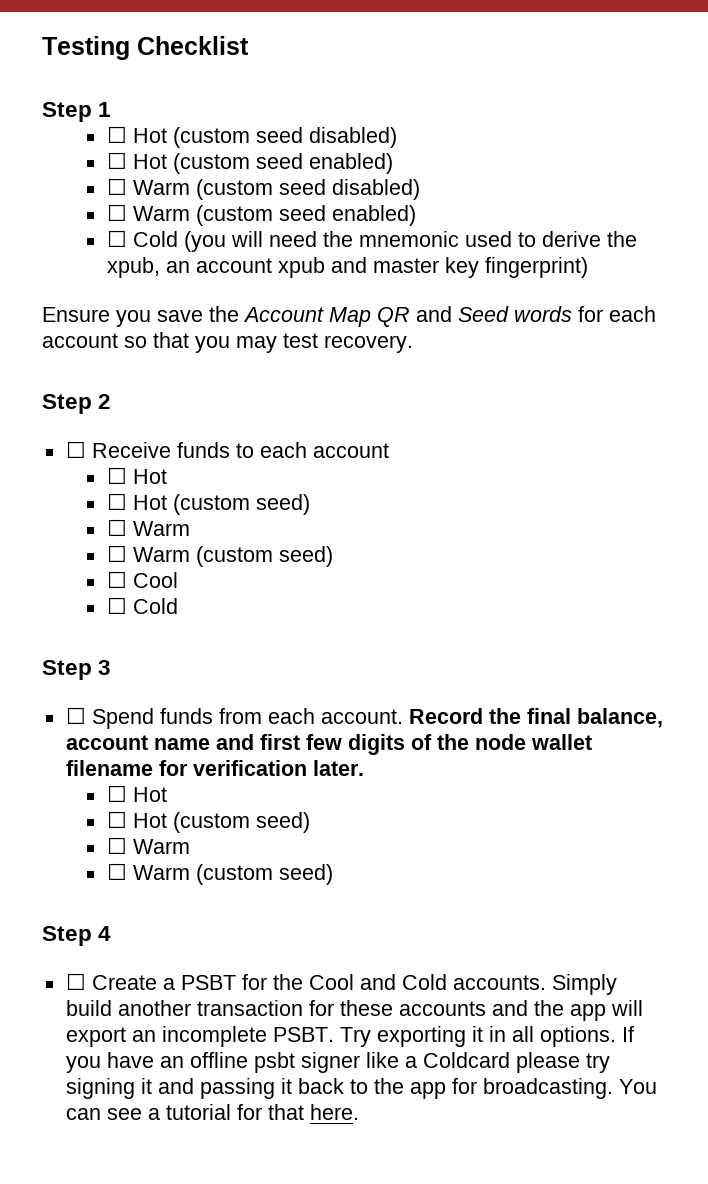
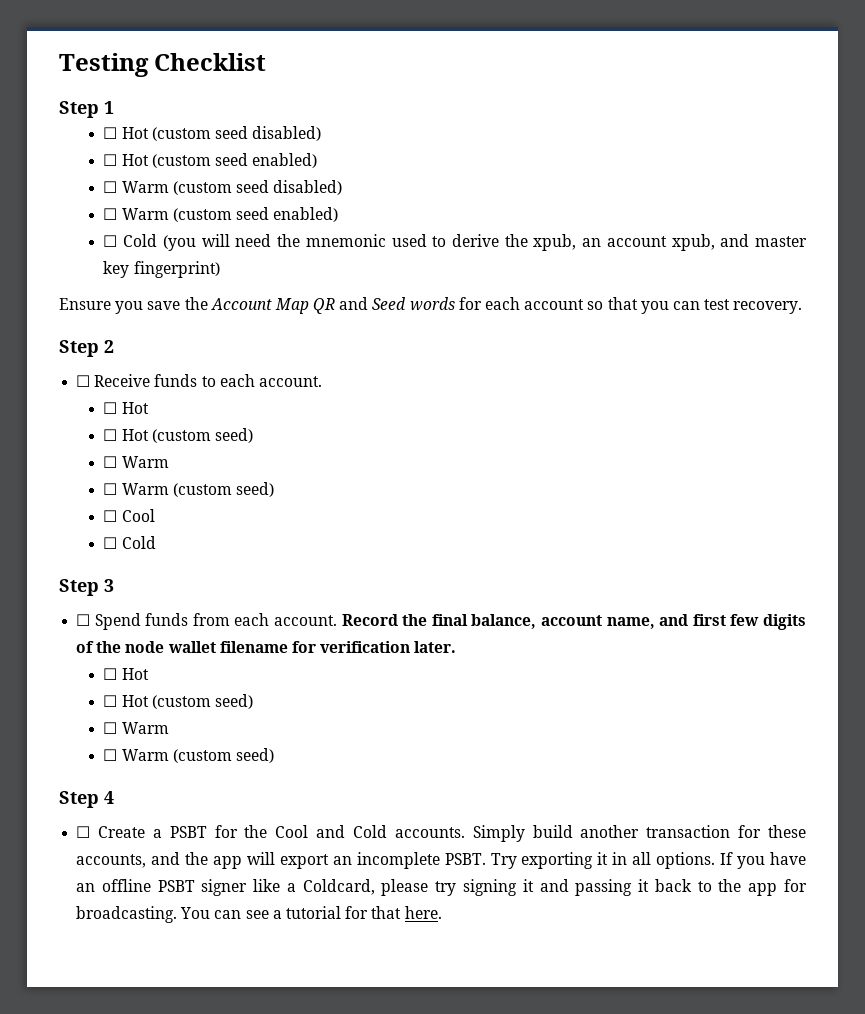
- ☐ Cold (you will need the mnemonic used to derive the xpub, an account xpub and master key fingerprint)
+ ☐ Cold (you will need the mnemonic used to derive the xpub, an account xpub, and master key fingerprint)
- Ensure you save the Account Map QR and Seed words for each account so that you may test recovery.
+ Ensure you save the Account Map QR and Seed words for each account so that you can test recovery.
- ☐ Receive funds to each account
+ ☐ Receive funds to each account.
- Record the final balance, account name and first few digits of the node wallet filename for verification later.
+ Record the final balance, account name, and first few digits of the node wallet filename for verification later.
- Simply build another transaction for these accounts and the app will export an incomplete PSBT.
+ Simply build another transaction for these accounts, and the app will export an incomplete PSBT.
- If you have an offline psbt signer like a Coldcard please try signing it and passing it back to the app for broadcasting.
+ If you have an offline PSBT signer like a Coldcard, please try signing it and passing it back to the app for broadcasting.

